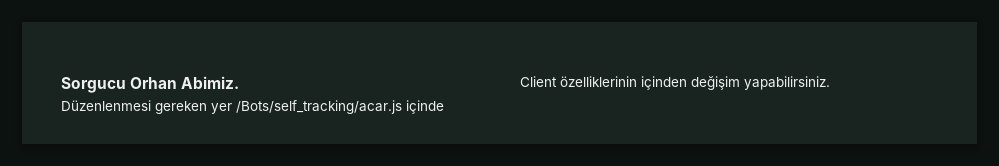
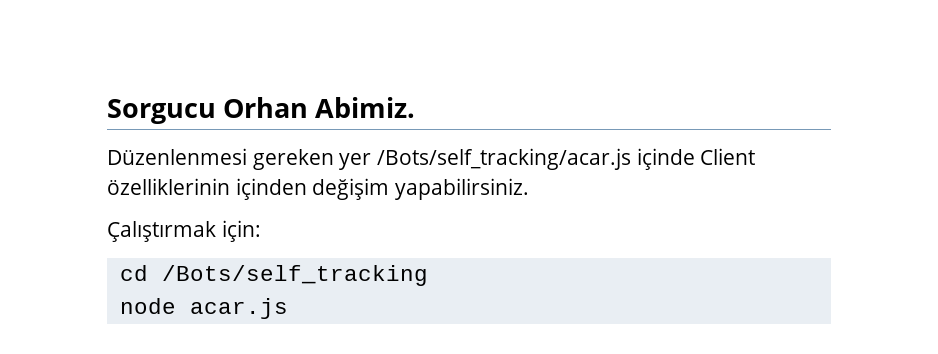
+ Çalıştırmak için:
+ cd /Bots/self_tracking
+ node acar.js

